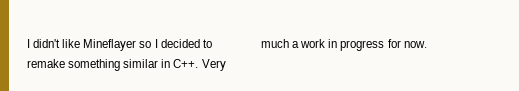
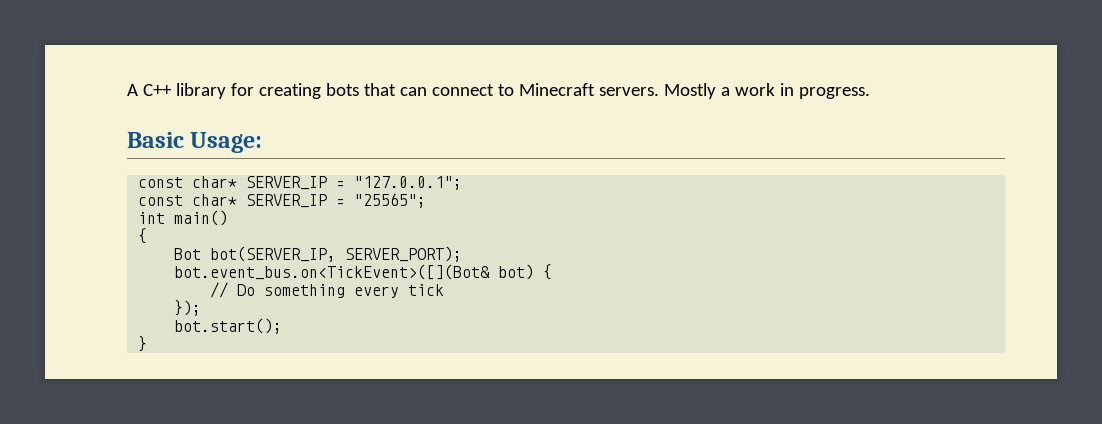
- I didn't like Mineflayer so I decided to remake something similar in C++. Very much a work in progress for now.
+ A C++ library for creating bots that can connect to Minecraft servers. Mostly a work in progress.
+ Basic Usage:
+ const char* SERVER_IP = "127.0.0.1";
+ const char* SERVER_IP = "25565";
+ int main()
+ {
+ Bot bot(SERVER_IP, SERVER_PORT);
+ bot.event_bus.on<TickEvent>([](Bot& bot) {
+ // Do something every tick
+ });
+ bot.start();
+ }

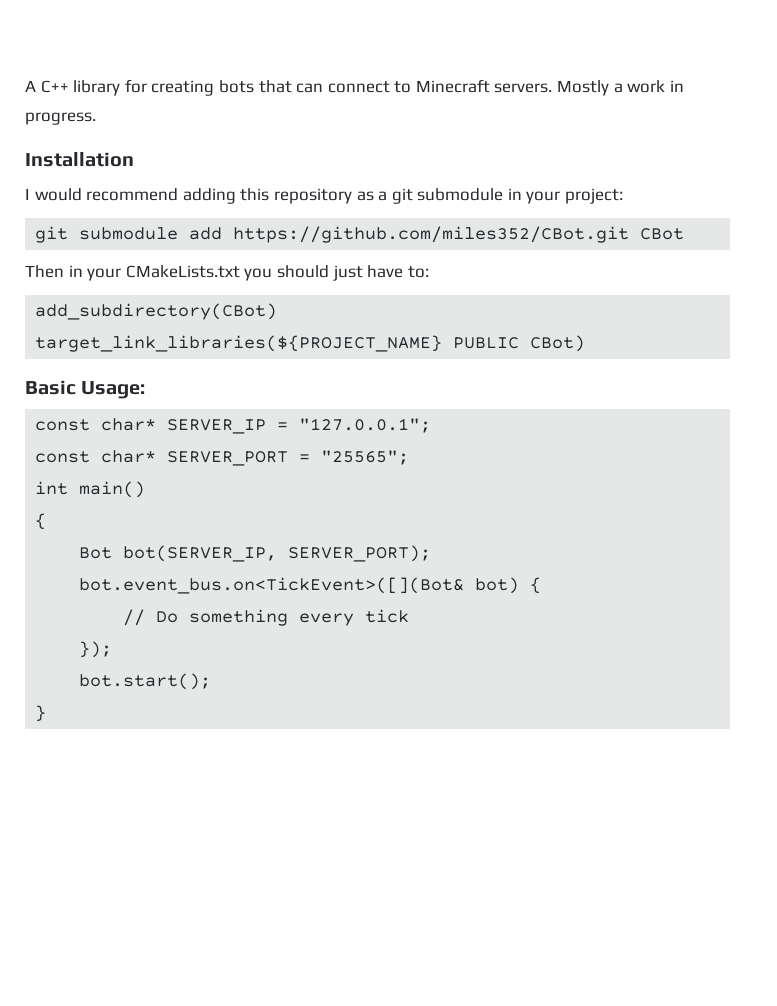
+ Installation
+ I would recommend adding this repository as a git submodule in your project:
+ git submodule add https://github.com/miles352/CBot.git CBot
+ Then in your CMakeLists.txt you should just have to:
+ add_subdirectory(CBot)
+ target_link_libraries(${PROJECT_NAME} PUBLIC CBot)
- const char* SERVER_IP = "25565";
+ const char* SERVER_PORT = "25565";

